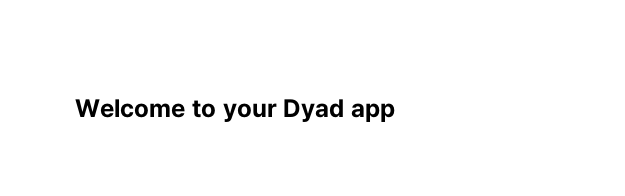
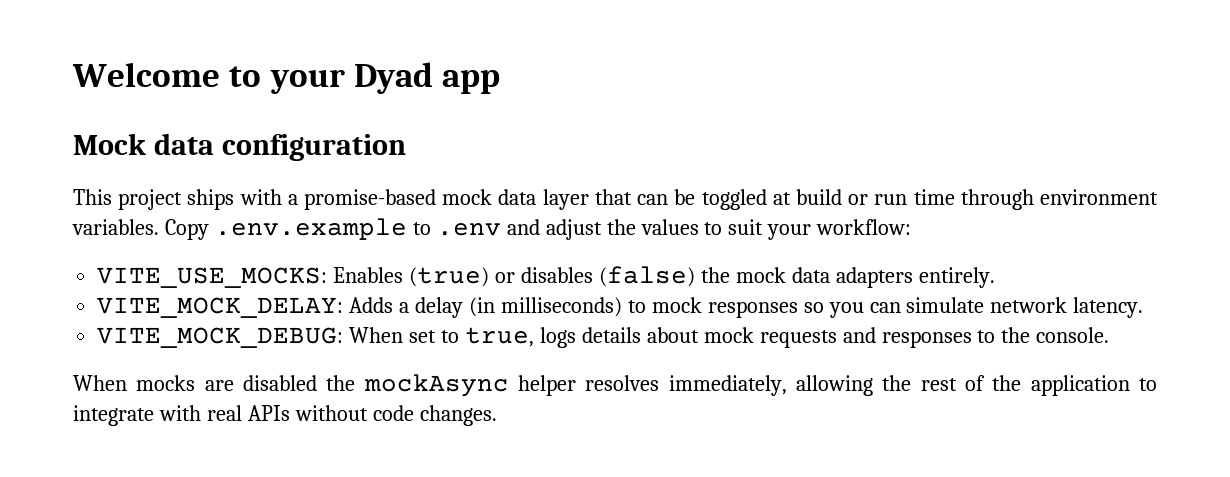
+ Mock data configuration
+ This project ships with a promise-based mock data layer that can be toggled at build or run time through environment variables. Copy .env.example to .env and adjust the values to suit your workflow:
+ VITE_USE_MOCKS: Enables (true) or disables (false) the mock data adapters entirely.
+ VITE_MOCK_DELAY: Adds a delay (in milliseconds) to mock responses so you can simulate network latency.
+ VITE_MOCK_DEBUG: When set to true, logs details about mock requests and responses to the console.
+ When mocks are disabled the mockAsync helper resolves immediately, allowing the rest of the application to integrate with real APIs without code changes.

